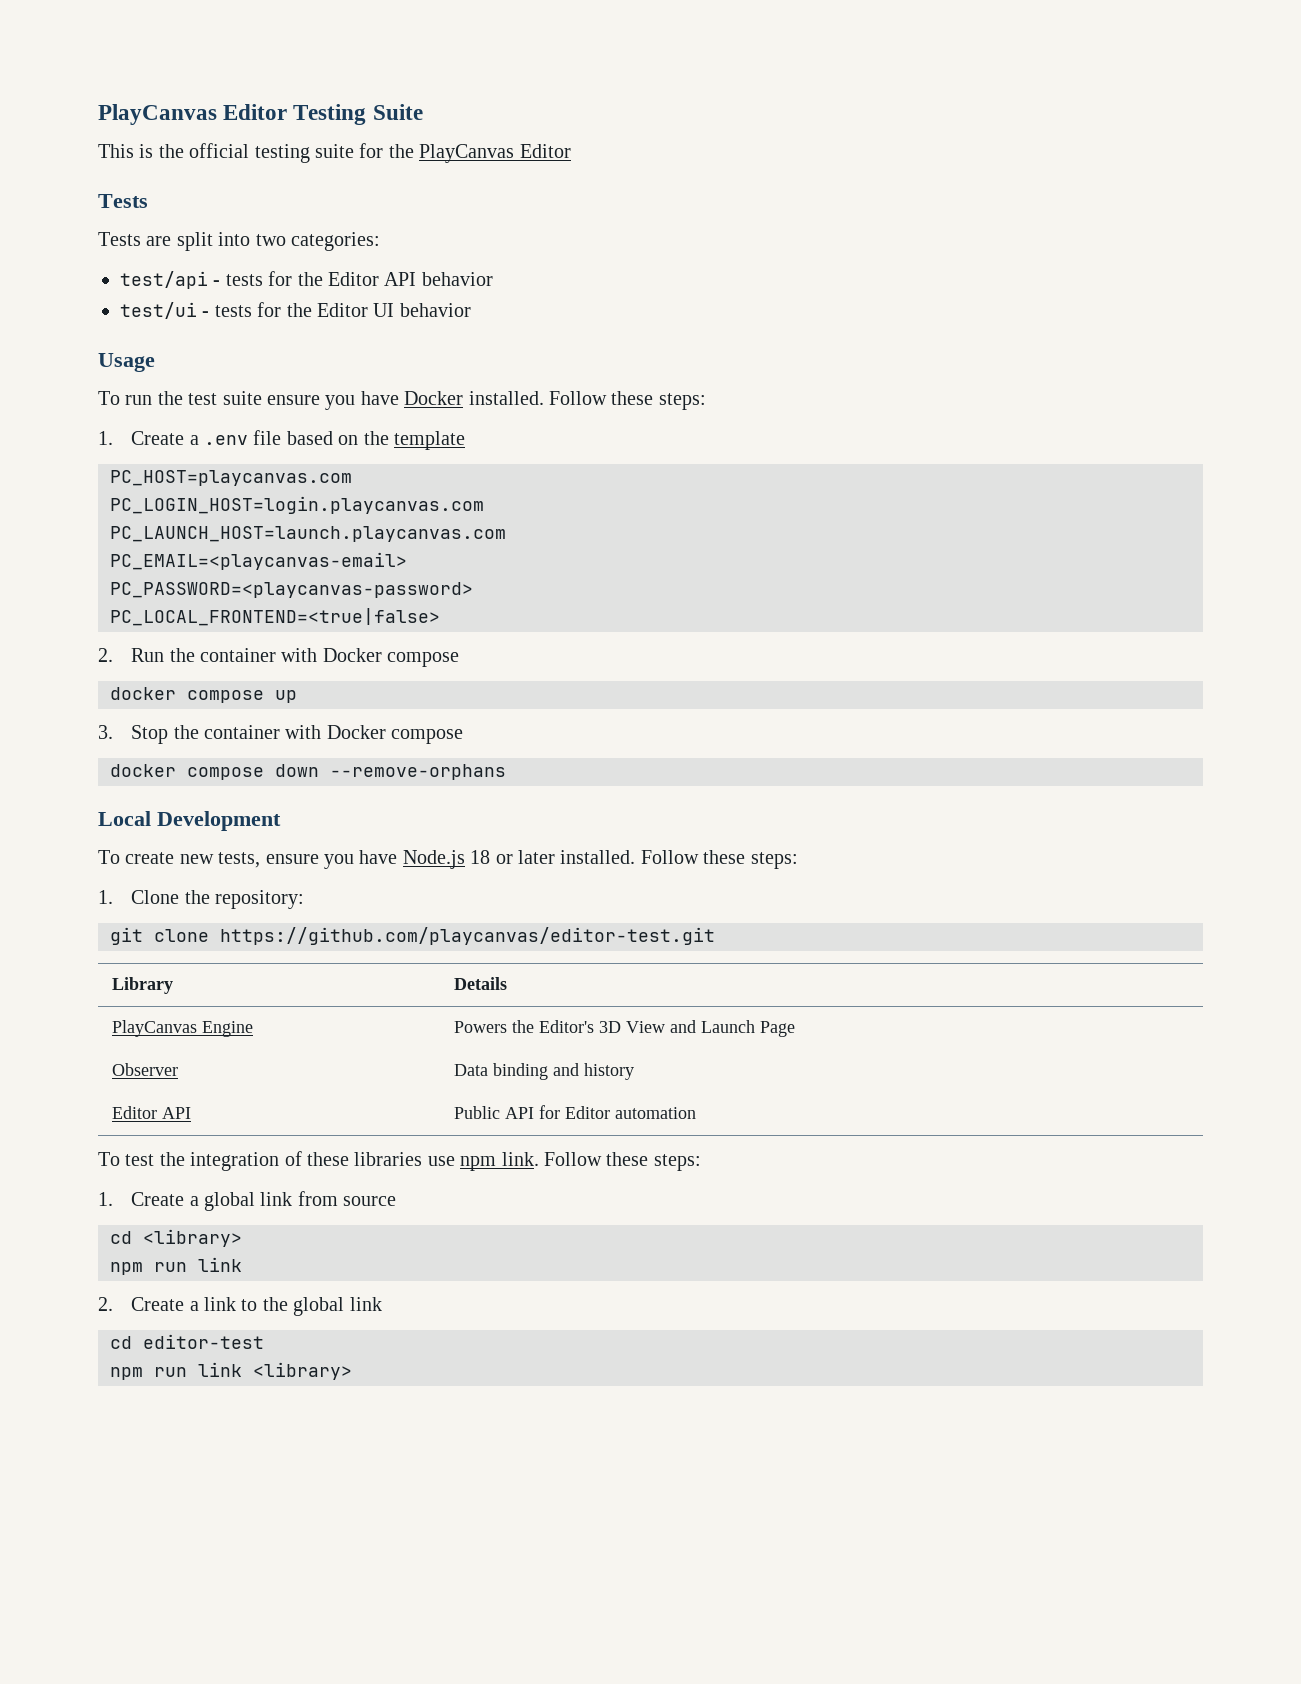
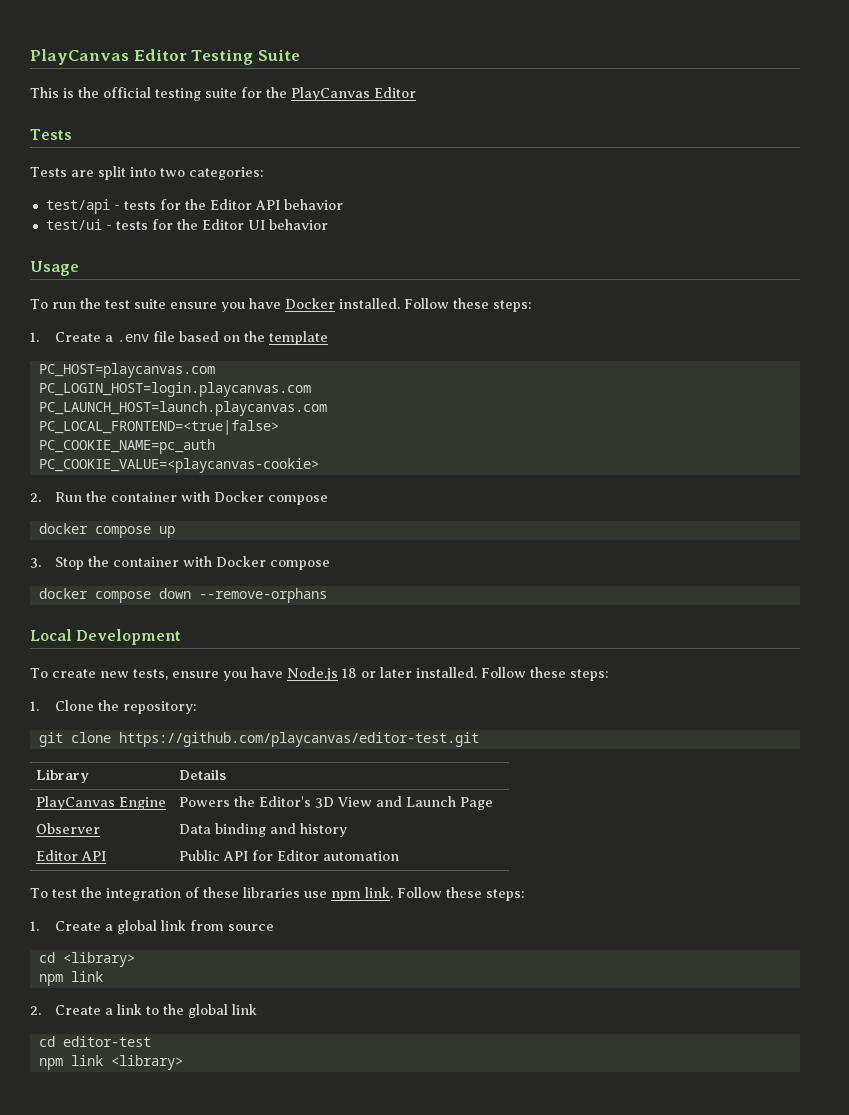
- PC_EMAIL=<playcanvas-email>
- PC_PASSWORD=<playcanvas-password>
  PC_LOCAL_FRONTEND=<true|false>
+ PC_COOKIE_NAME=pc_auth
+ PC_COOKIE_VALUE=<playcanvas-cookie>
  cd <library>
- npm run link
+ npm link
- npm run link <library>
+ npm link <library>

